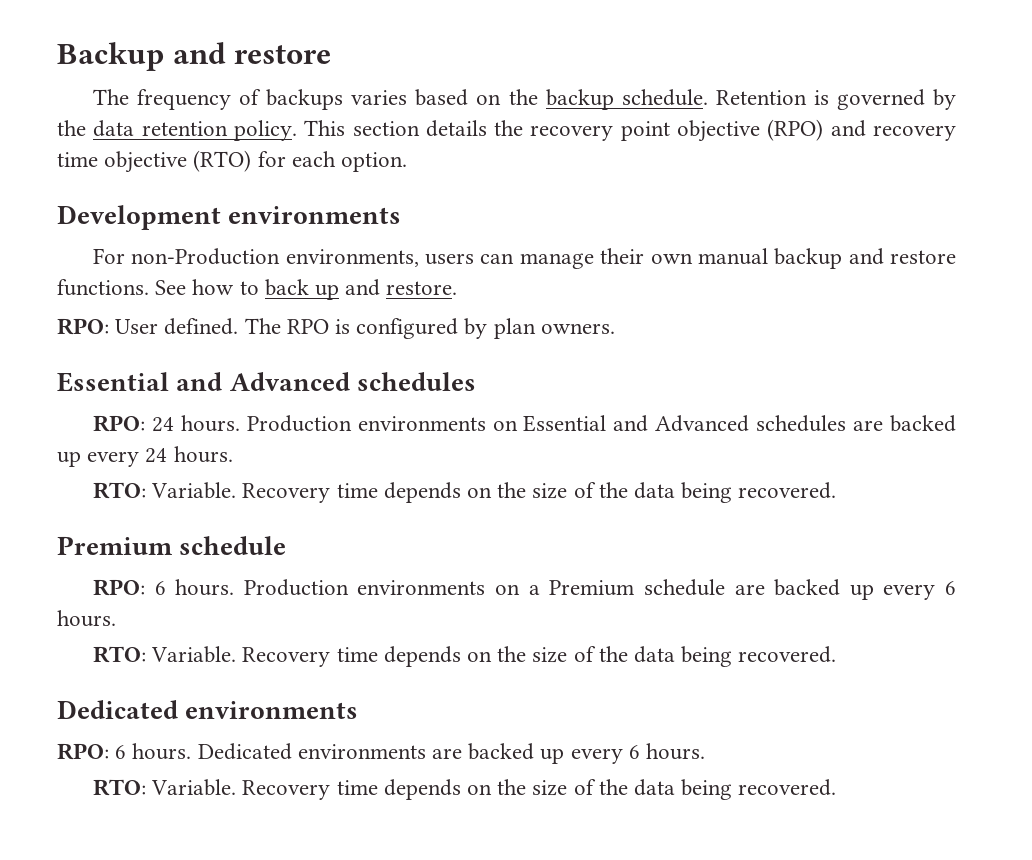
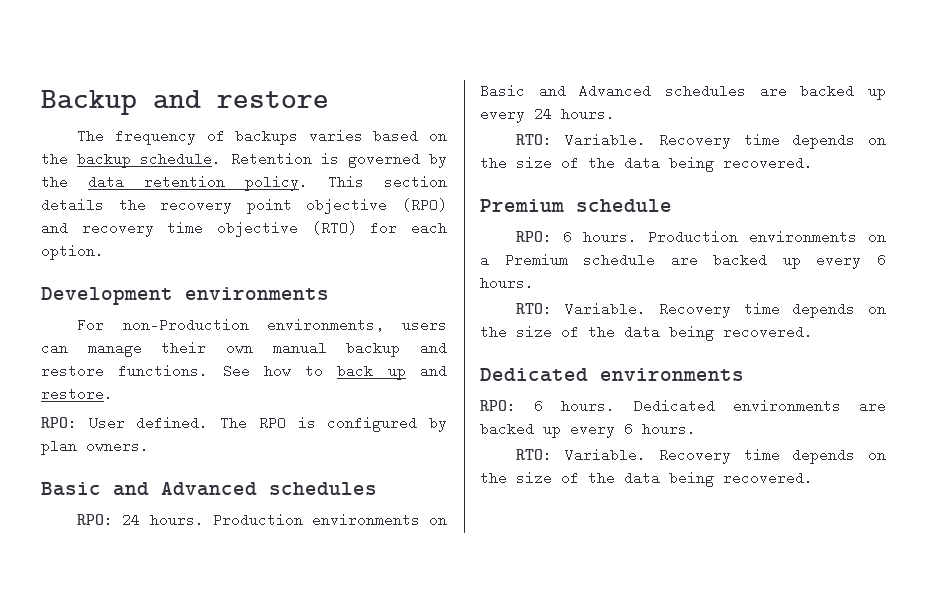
  The RPO is configured by plan owners.
- Essential and Advanced schedules
+ Basic and Advanced schedules
- Production environments on Essential and Advanced schedules are backed up every 24 hours.
+ Production environments on Basic and Advanced schedules are backed up every 24 hours.

